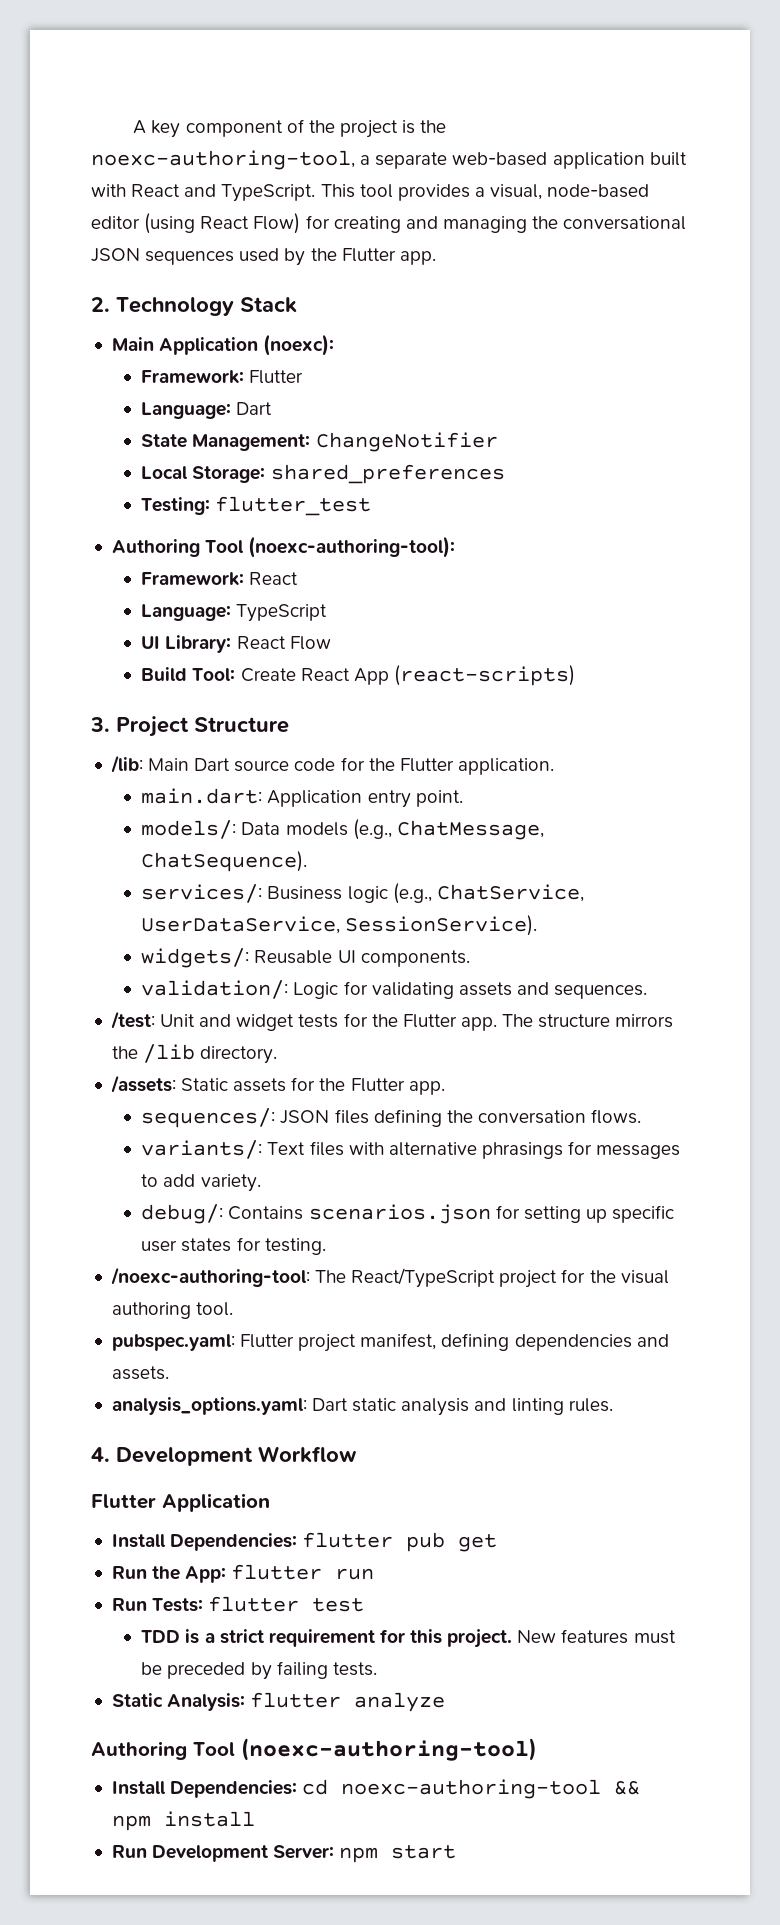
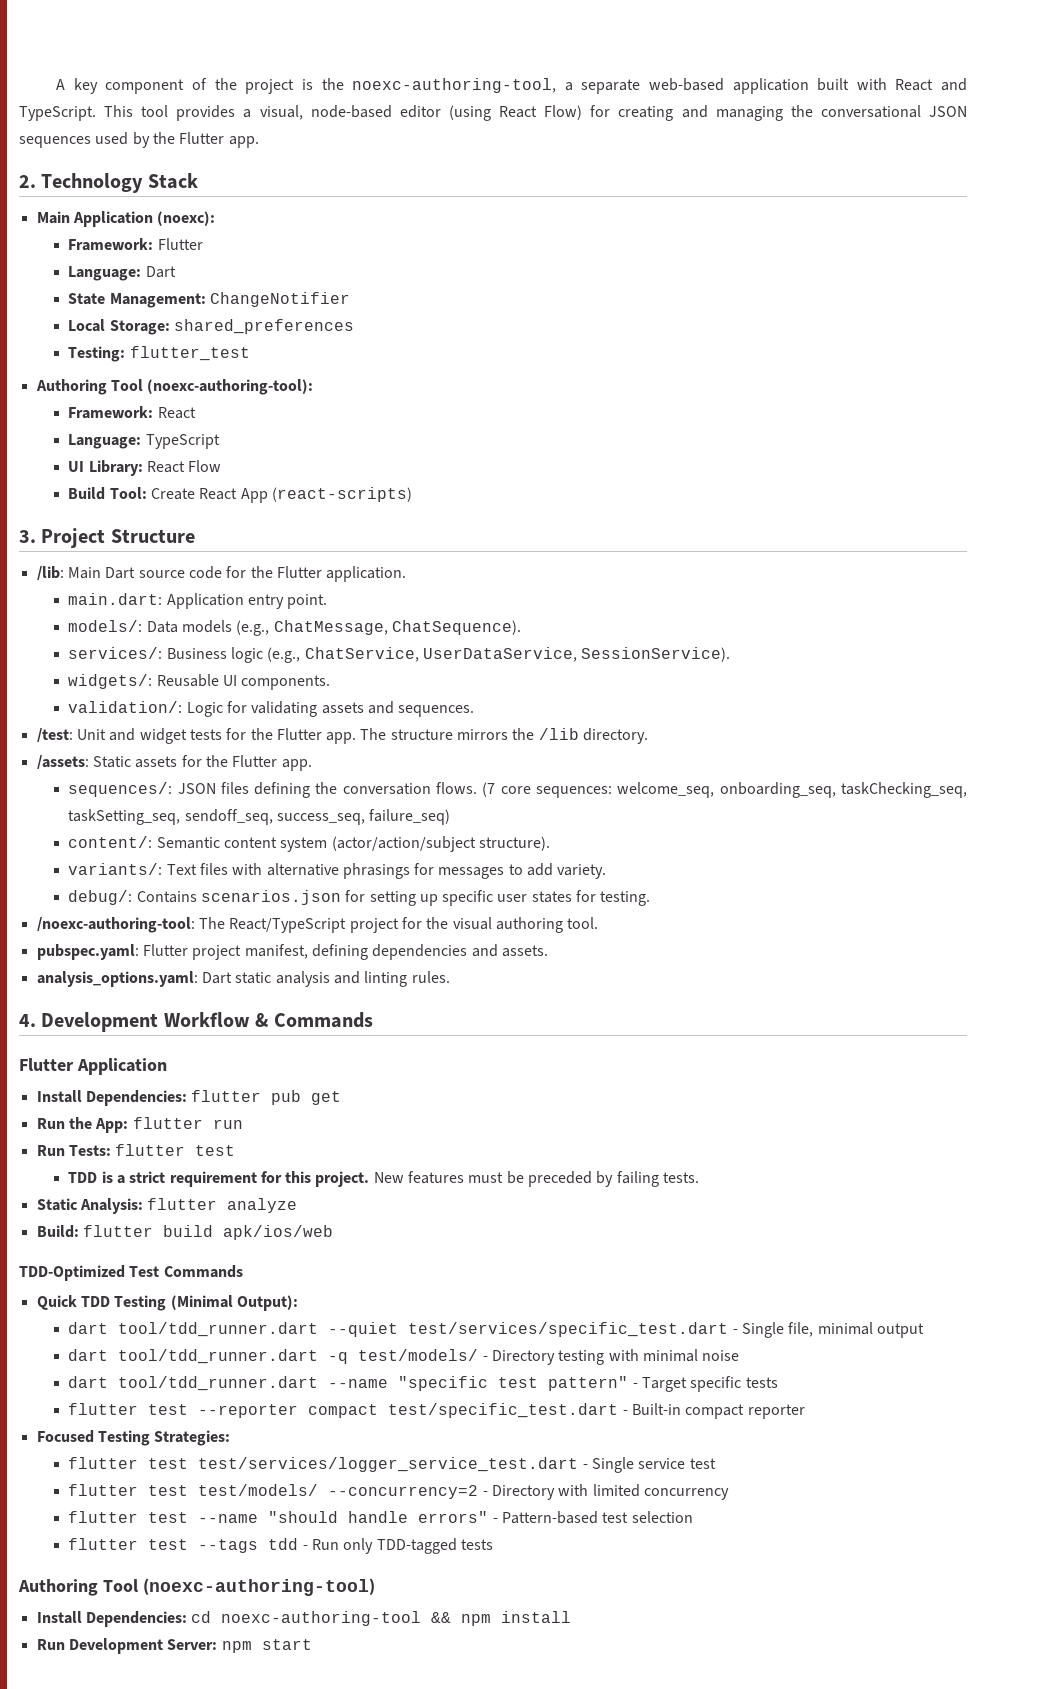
+ (7 core sequences: welcome_seq, onboarding_seq, taskChecking_seq, taskSetting_seq, sendoff_seq, success_seq, failure_seq)
+ content/: Semantic content system (actor/action/subject structure).
- 4. Development Workflow
+ 4. Development Workflow & Commands
+ Build: flutter build apk/ios/web
+ TDD-Optimized Test Commands
+ Quick TDD Testing (Minimal Output):
+ dart tool/tdd_runner.dart --quiet test/services/specific_test.dart - Single file, minimal output
+ dart tool/tdd_runner.dart -q test/models/ - Directory testing with minimal noise
+ dart tool/tdd_runner.dart --name "specific test pattern" - Target specific tests
+ flutter test --reporter compact test/specific_test.dart - Built-in compact reporter
+ Focused Testing Strategies:
+ flutter test test/services/logger_service_test.dart - Single service test
+ flutter test test/models/ --concurrency=2 - Directory with limited concurrency
+ flutter test --name "should handle errors" - Pattern-based test selection
+ flutter test --tags tdd - Run only TDD-tagged tests

